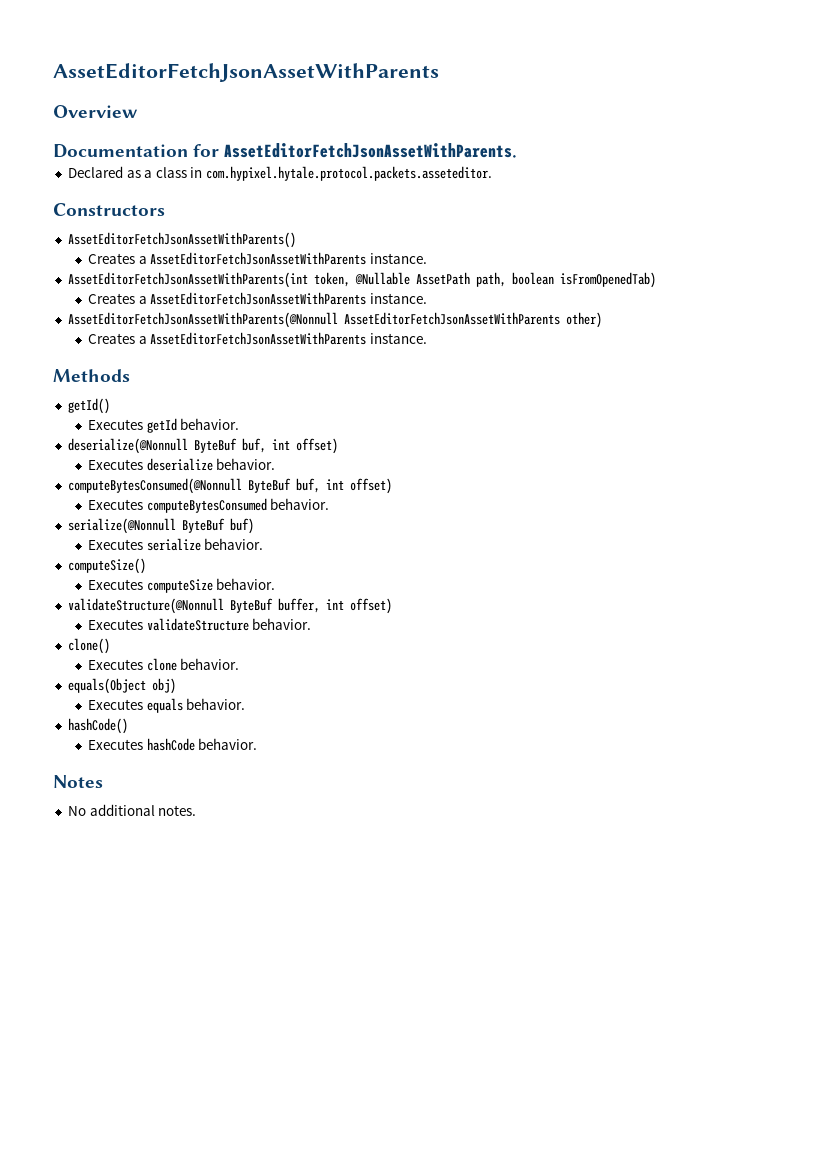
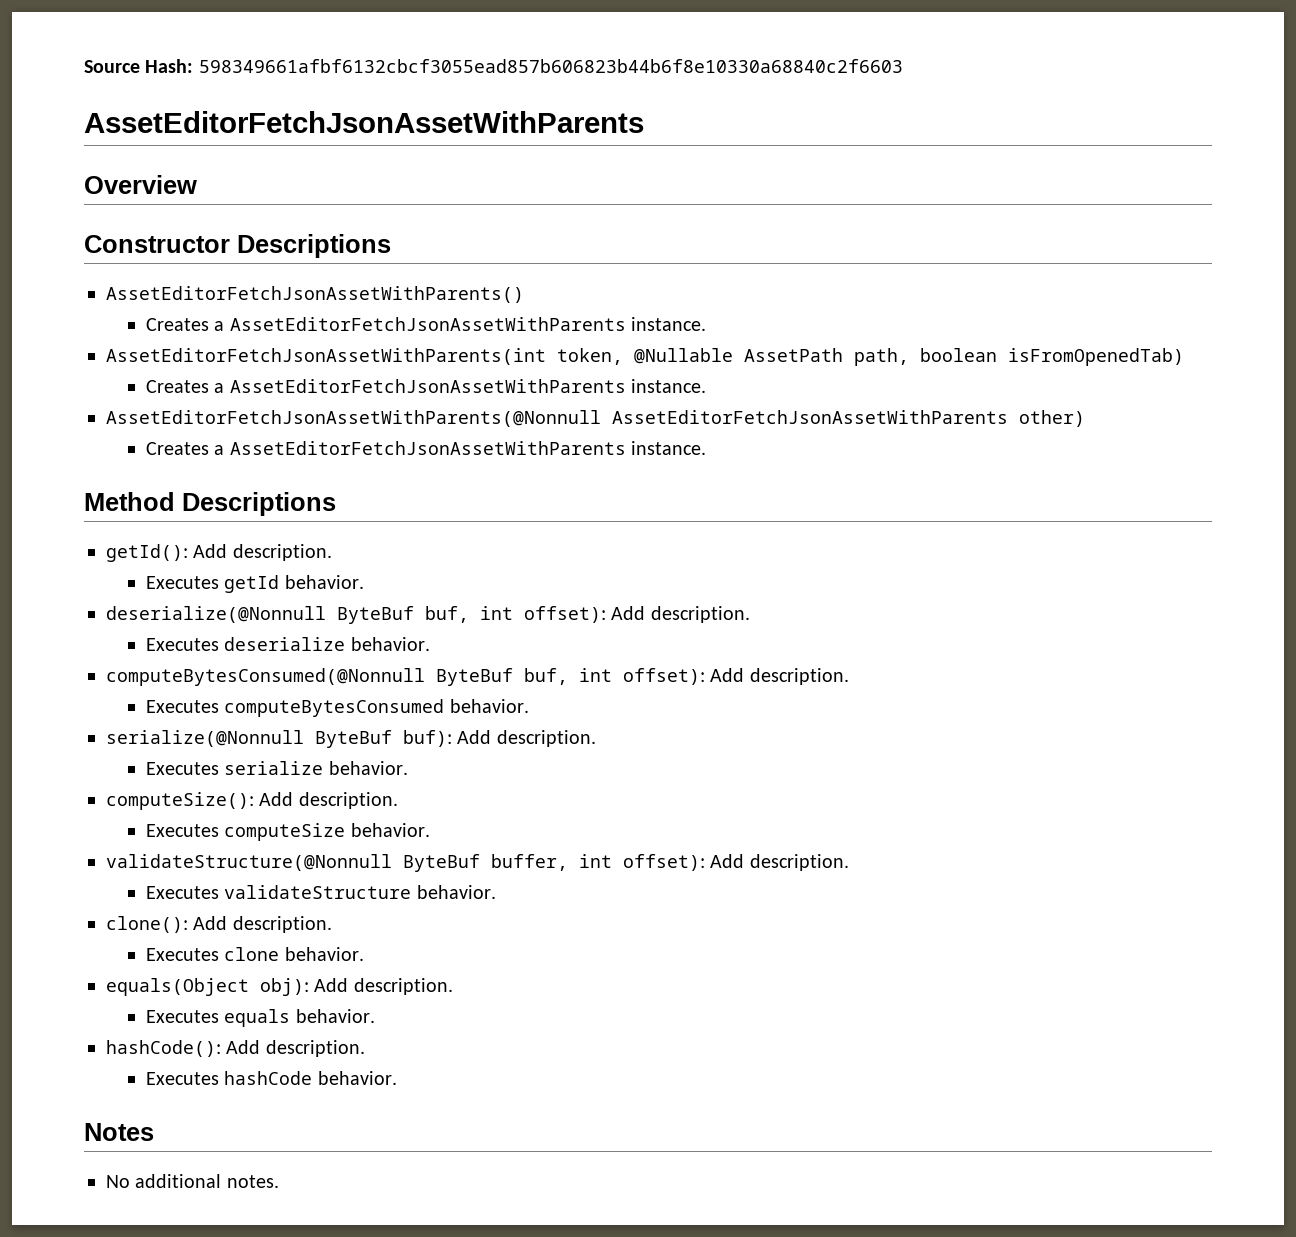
+ Source Hash: 598349661afbf6132cbcf3055ead857b606823b44b6f8e10330a68840c2f6603
- Documentation for AssetEditorFetchJsonAssetWithParents.
- Declared as a class in com.hypixel.hytale.protocol.packets.asseteditor.
- Constructors
+ Constructor Descriptions
- Methods
- getId()
+ Method Descriptions
+ getId(): Add description.
- deserialize(@Nonnull ByteBuf buf, int offset)
+ deserialize(@Nonnull ByteBuf buf, int offset): Add description.
- computeBytesConsumed(@Nonnull ByteBuf buf, int offset)
+ computeBytesConsumed(@Nonnull ByteBuf buf, int offset): Add description.
- serialize(@Nonnull ByteBuf buf)
+ serialize(@Nonnull ByteBuf buf): Add description.
- computeSize()
+ computeSize(): Add description.
- validateStructure(@Nonnull ByteBuf buffer, int offset)
+ validateStructure(@Nonnull ByteBuf buffer, int offset): Add description.
- clone()
+ clone(): Add description.
- equals(Object obj)
+ equals(Object obj): Add description.
- hashCode()
+ hashCode(): Add description.

